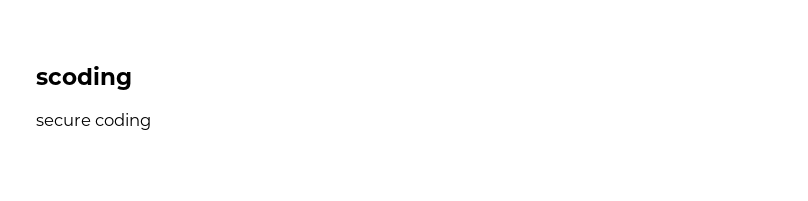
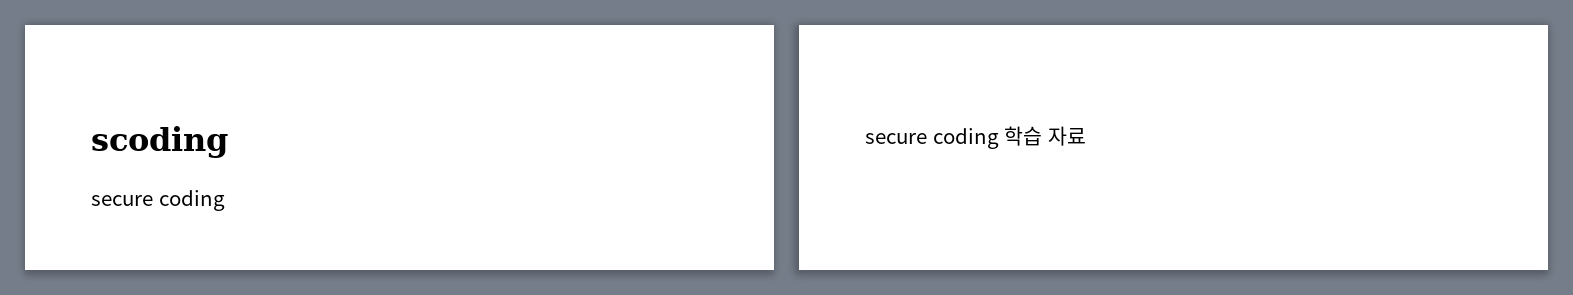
+ secure coding 학습 자료

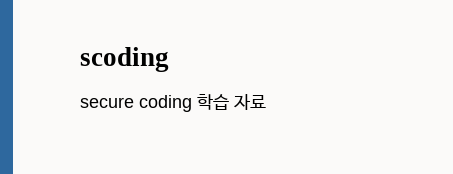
  scoding
- secure coding

